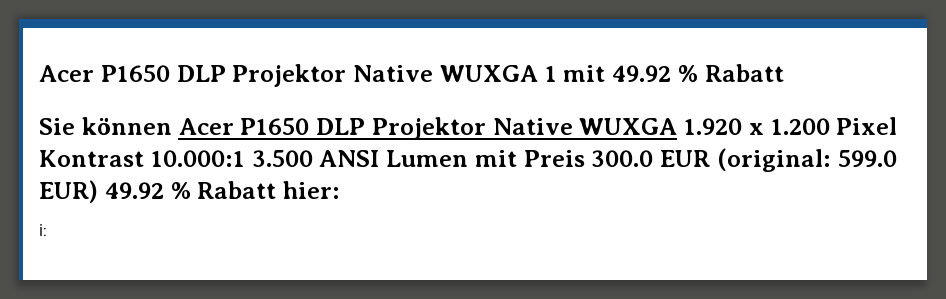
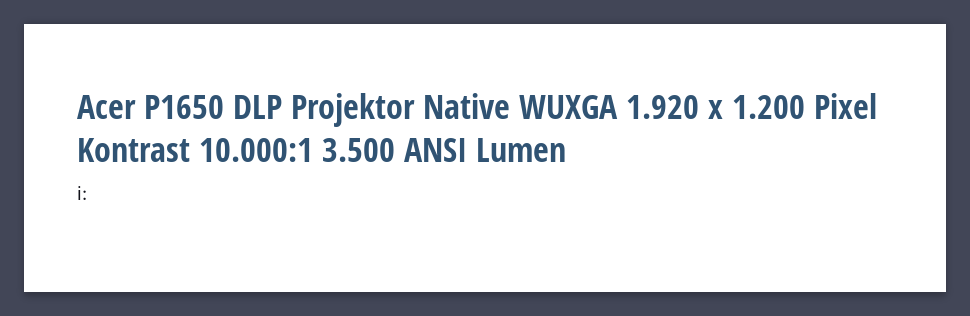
- Acer P1650 DLP Projektor Native WUXGA 1 mit 49.92 % Rabatt
- Sie können Acer P1650 DLP Projektor Native WUXGA 1.920 x 1.200 Pixel Kontrast 10.000:1 3.500 ANSI Lumen mit Preis 300.0 EUR (original: 599.0 EUR) 49.92 % Rabatt hier:
+ Acer P1650 DLP Projektor Native WUXGA 1.920 x 1.200 Pixel Kontrast 10.000:1 3.500 ANSI Lumen

